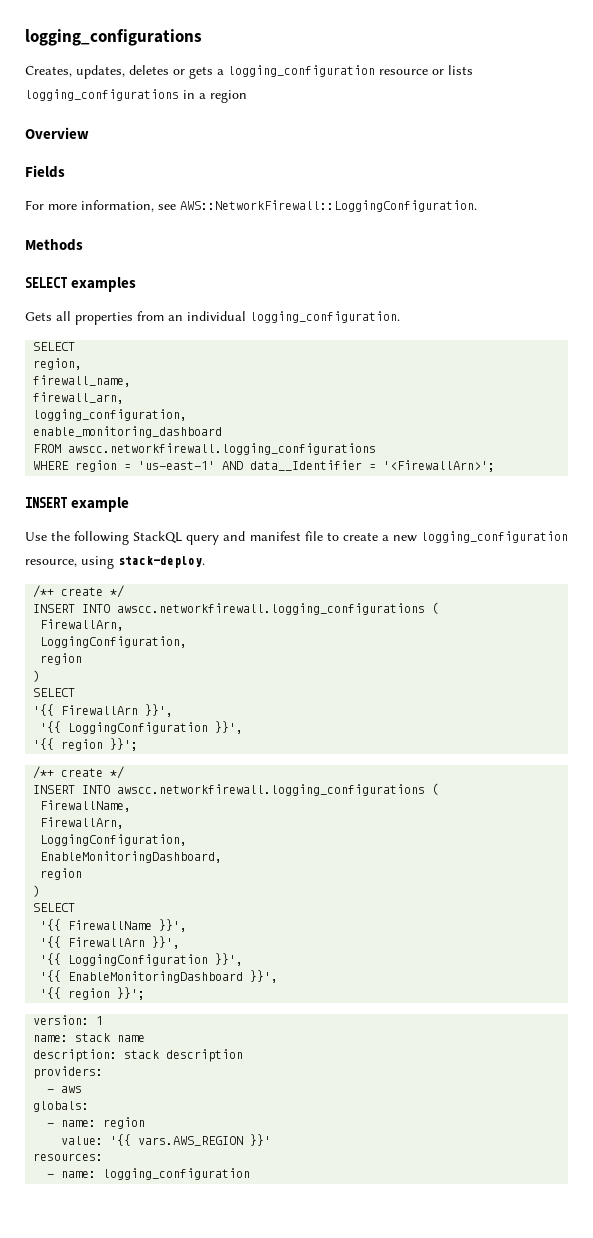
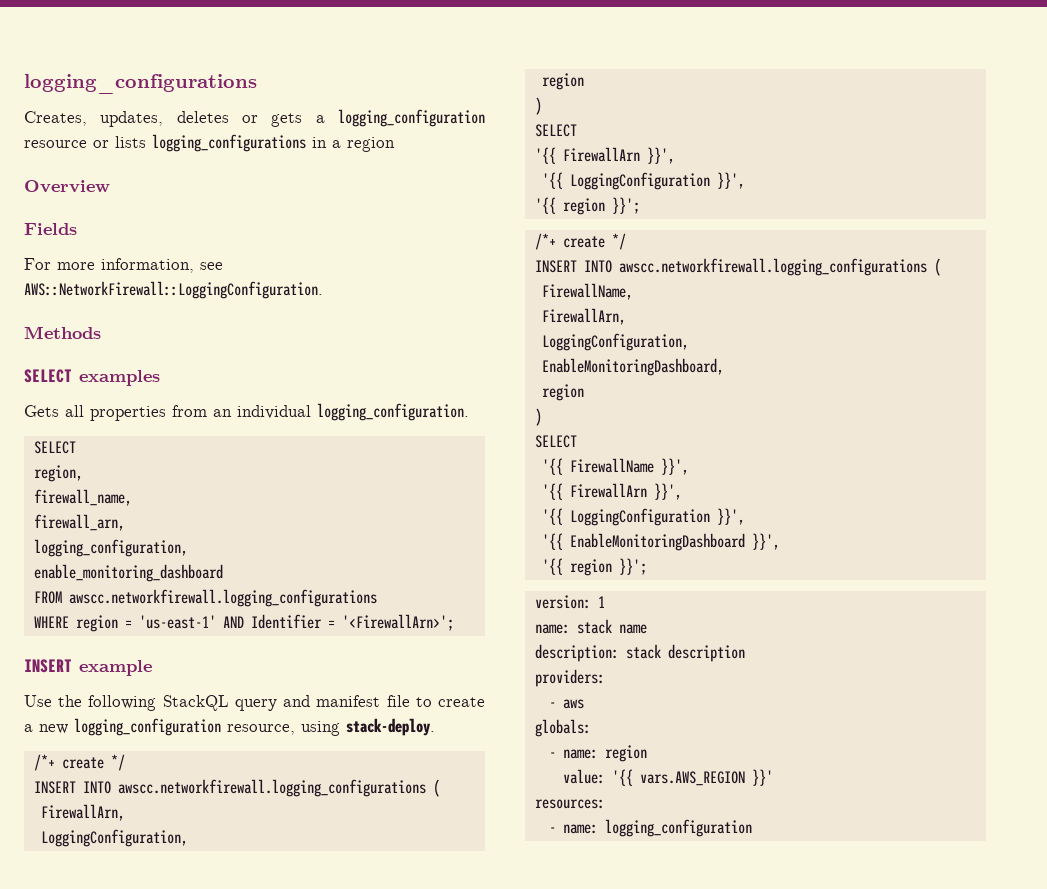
- WHERE region = 'us-east-1' AND data__Identifier = '<FirewallArn>';
+ WHERE region = 'us-east-1' AND Identifier = '<FirewallArn>';

